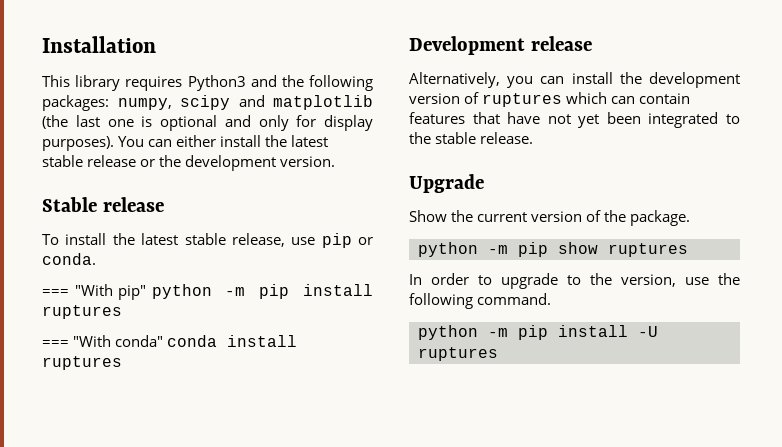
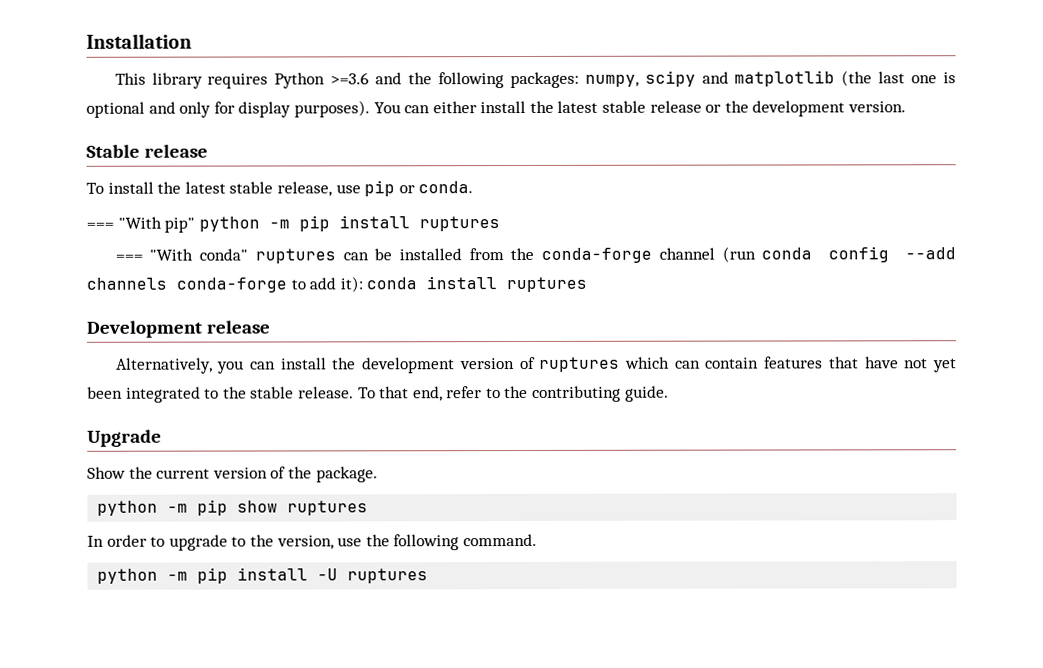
- This library requires Python3 and the following packages: numpy, scipy and matplotlib (the last one is optional and only for display purposes).
+ This library requires Python >=3.6 and the following packages: numpy, scipy and matplotlib (the last one is optional and only for display purposes).
- === "With conda" conda install ruptures
+ === "With conda" ruptures can be installed from the conda-forge channel (run conda config --add channels conda-forge to add it): conda install ruptures
+ To that end, refer to the contributing guide.

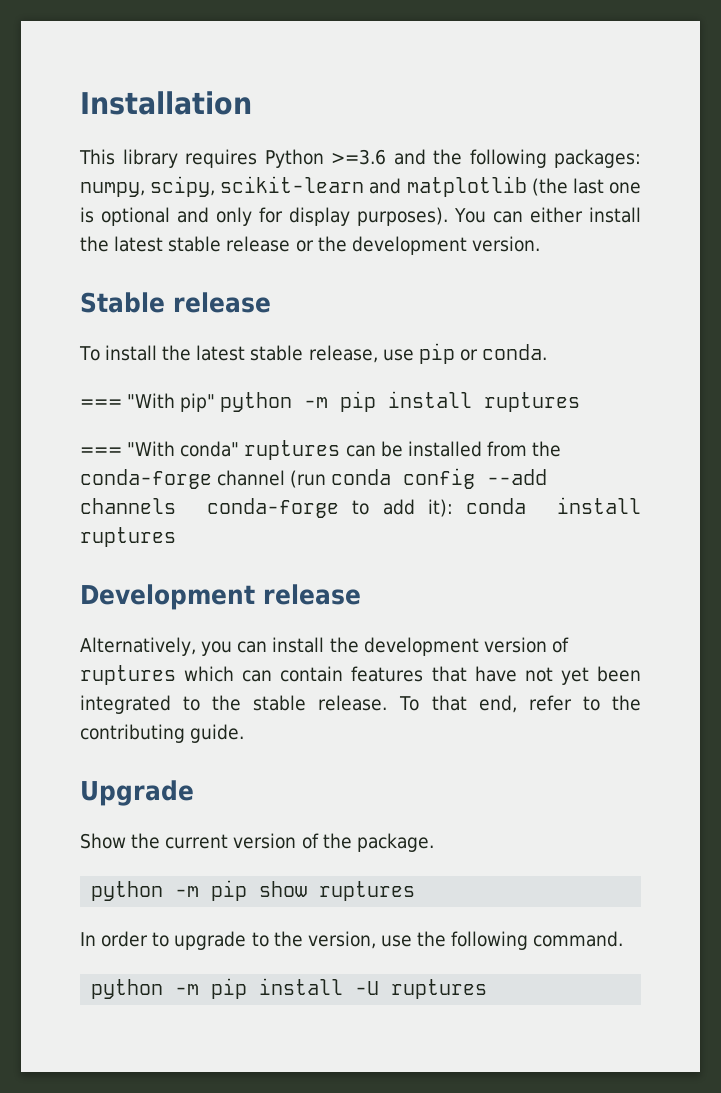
- This library requires Python >=3.6 and the following packages: numpy, scipy and matplotlib (the last one is optional and only for display purposes).
+ This library requires Python >=3.6 and the following packages: numpy, scipy, scikit-learn and matplotlib (the last one is optional and only for display purposes).

